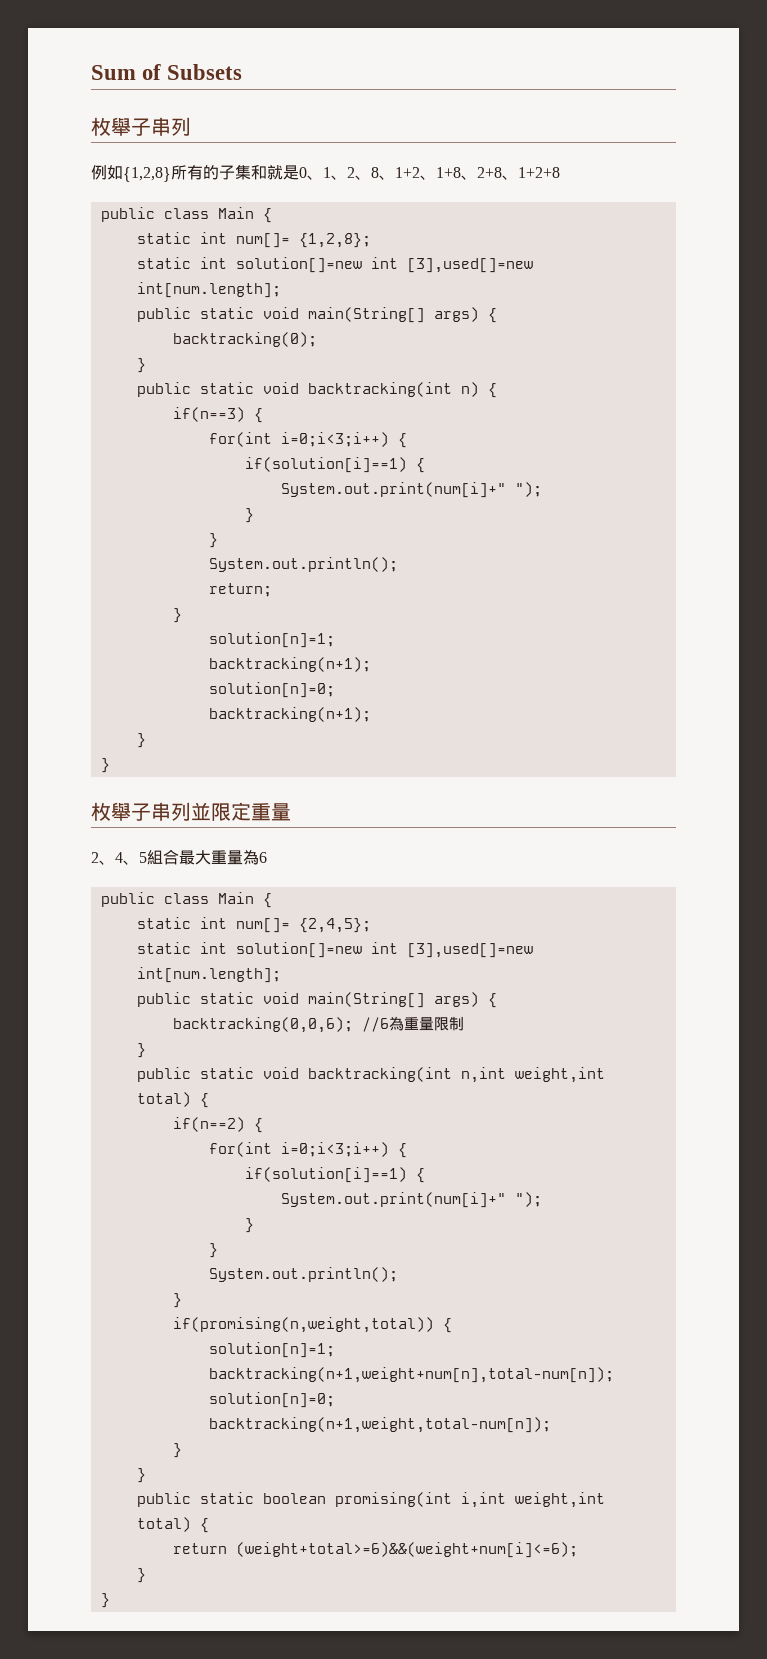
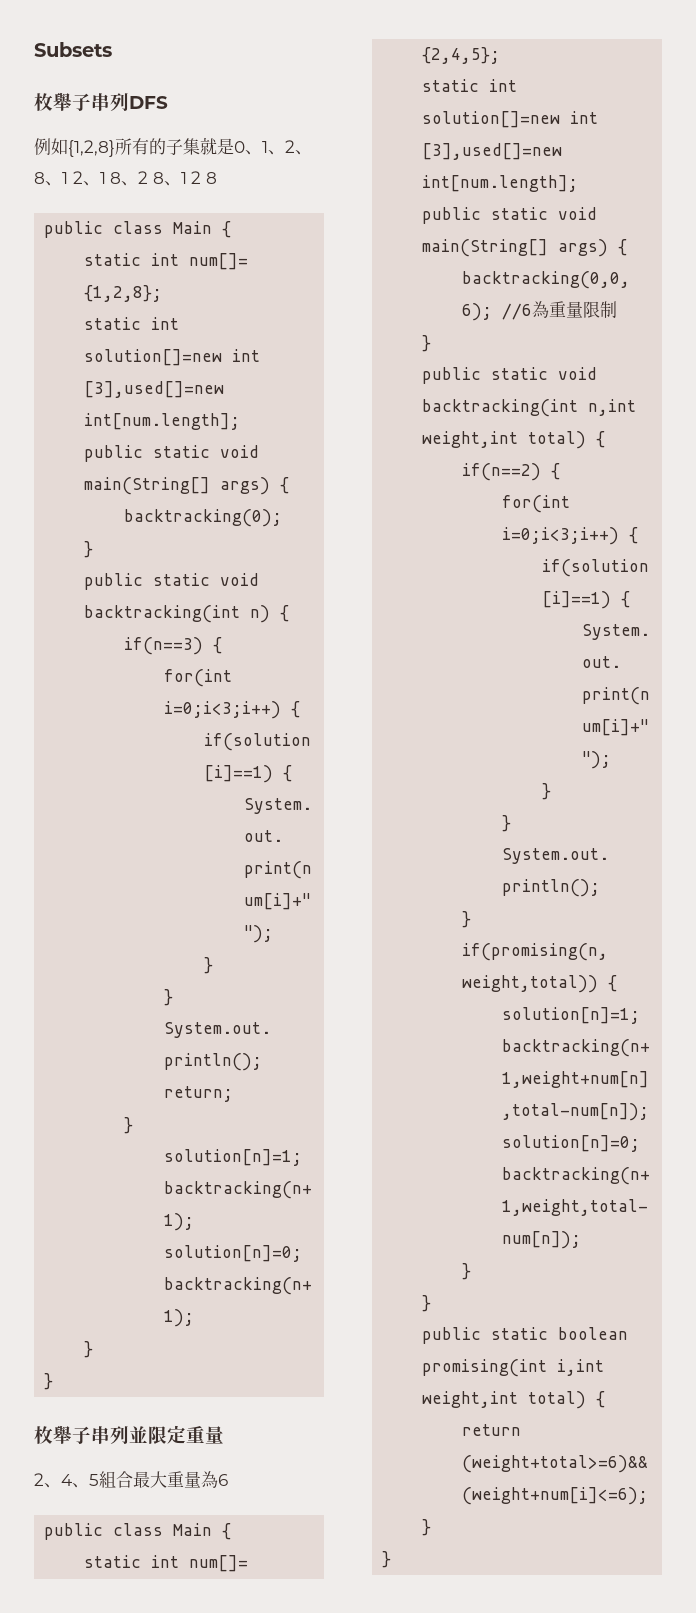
- Sum of Subsets
- 枚舉子串列
+ Subsets
+ 枚舉子串列DFS
- 例如{1,2,8}所有的子集和就是0、1、2、8、1+2、1+8、2+8、1+2+8
+ 例如{1,2,8}所有的子集就是0、1、2、8、1 2、1 8、2 8、1 2 8

